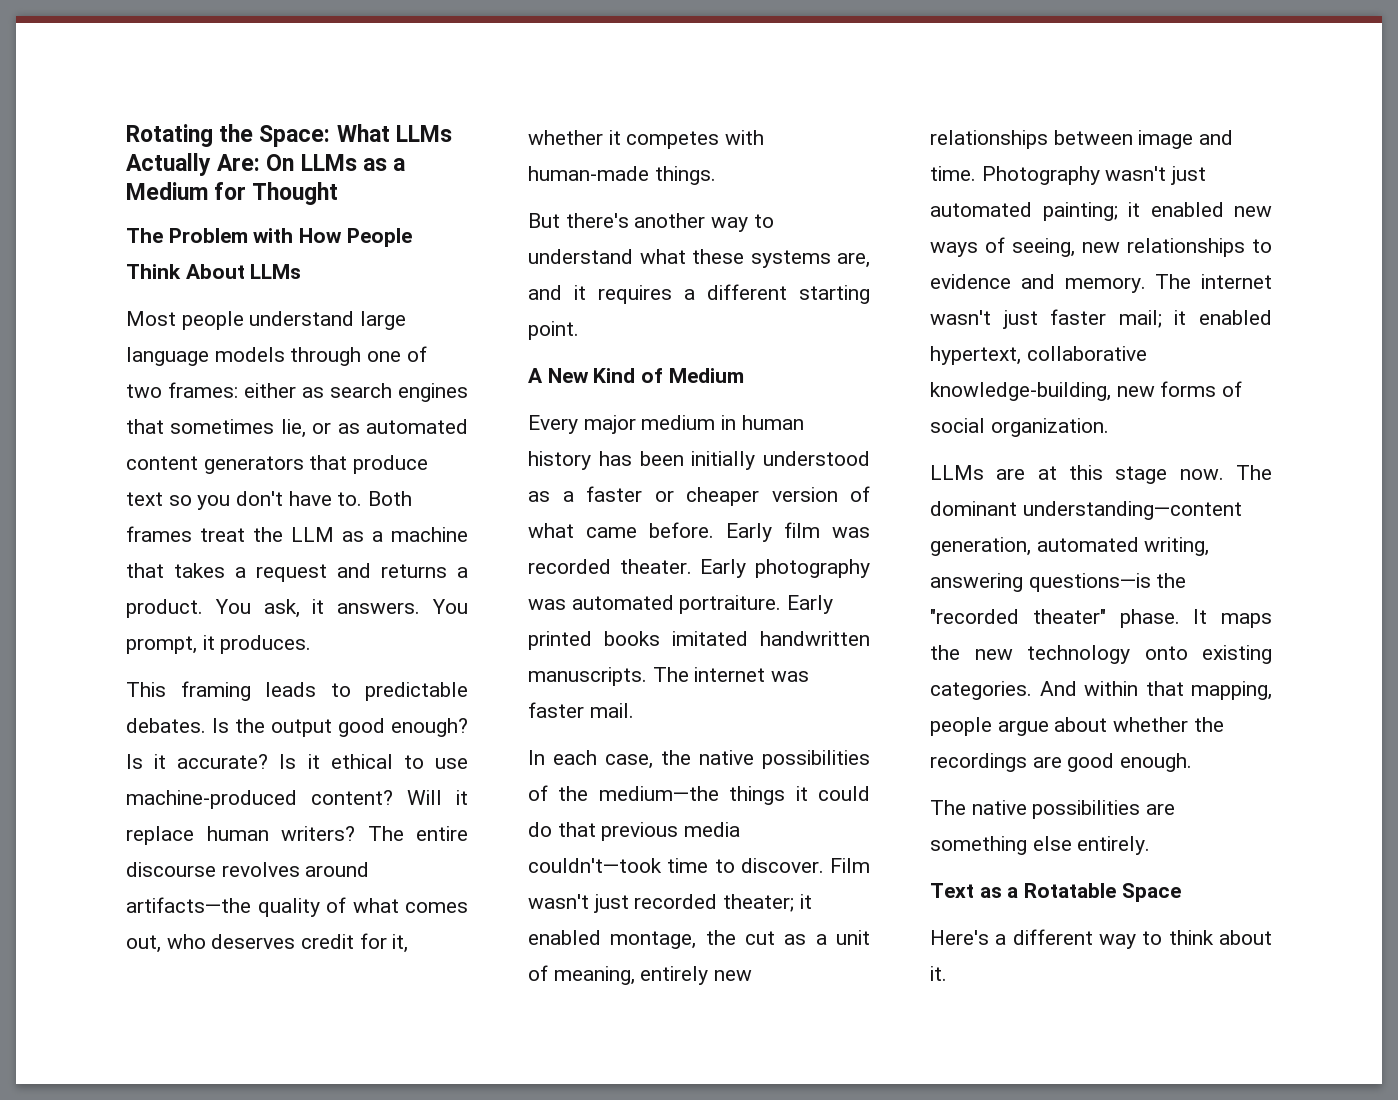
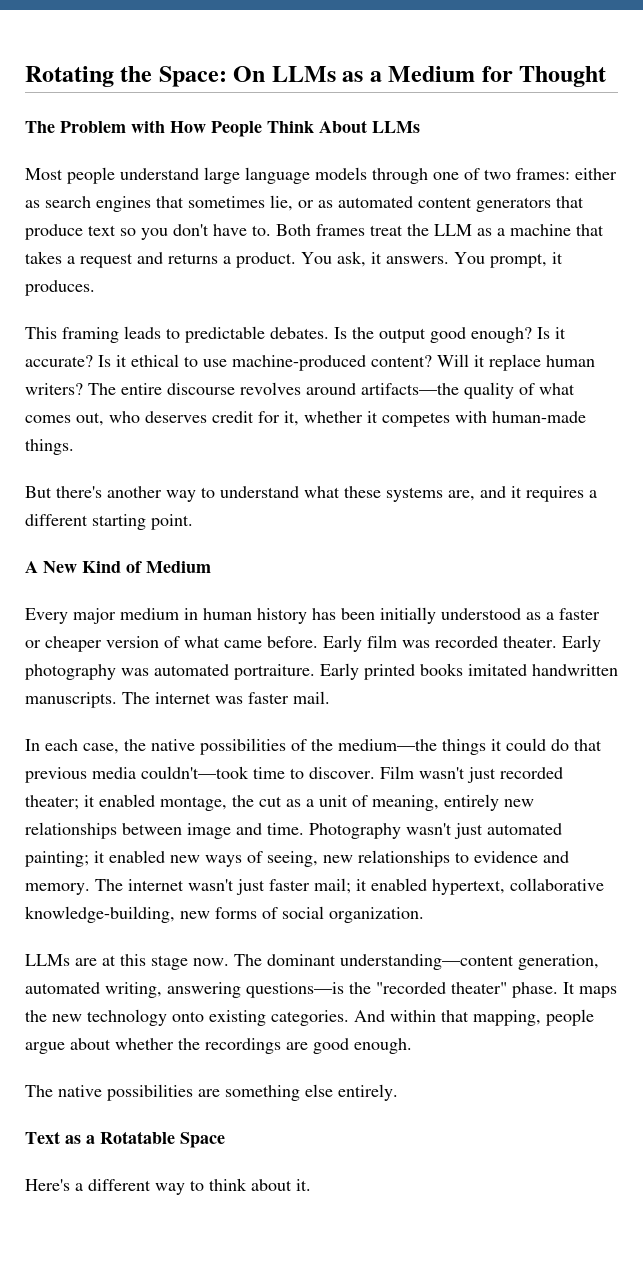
- Rotating the Space: What LLMs Actually Are: On LLMs as a Medium for Thought
+ Rotating the Space: On LLMs as a Medium for Thought

